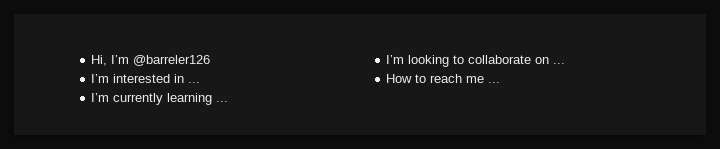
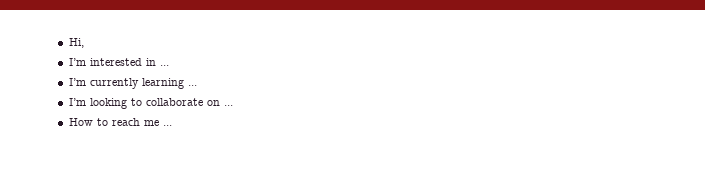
- Hi, I’m @barreler126
+ Hi,

